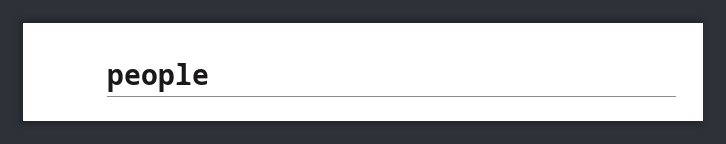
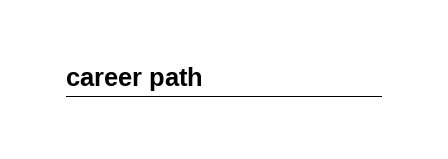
- people
+ career path

